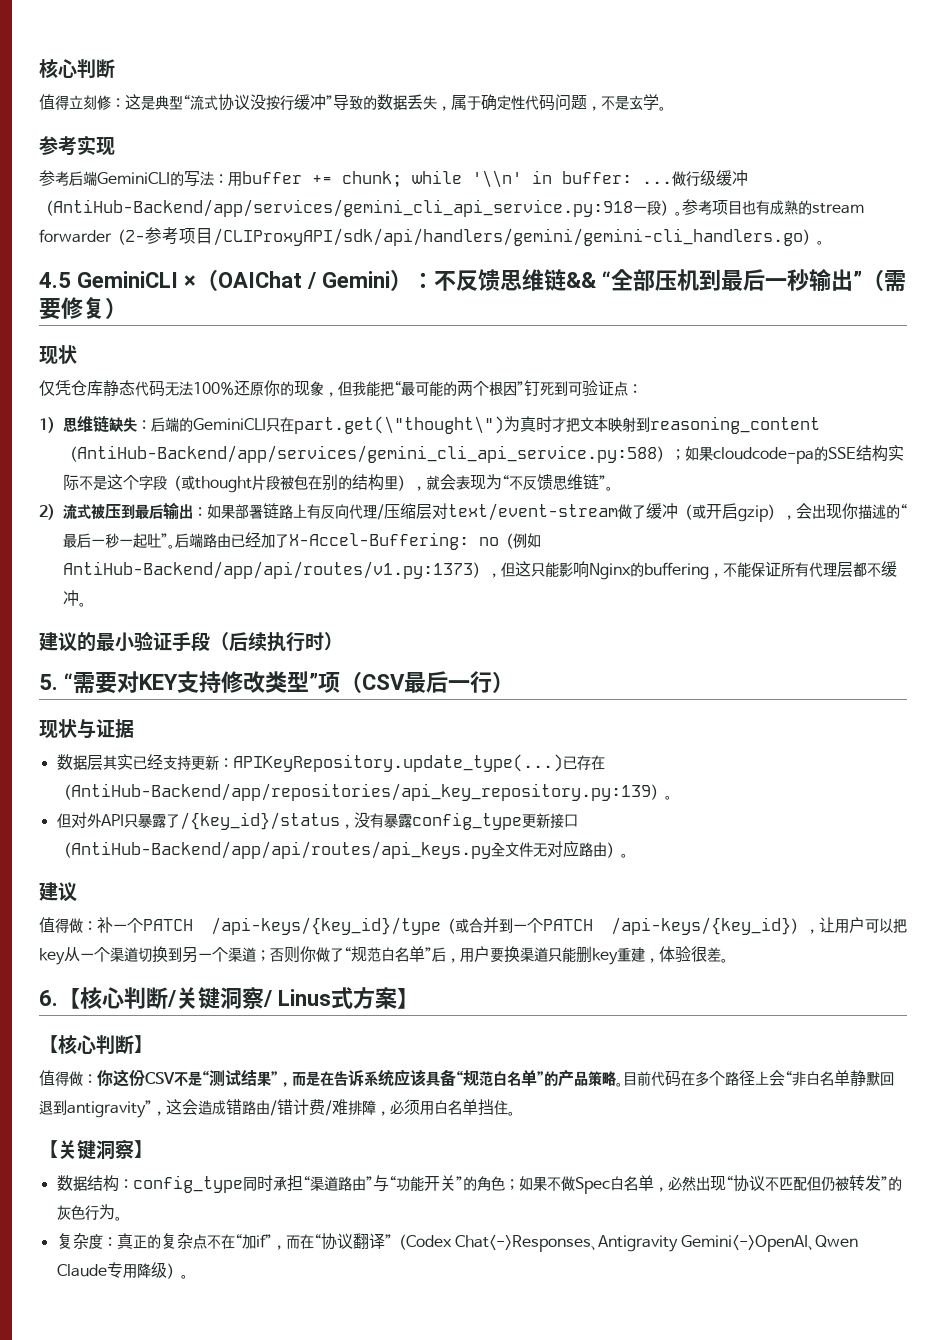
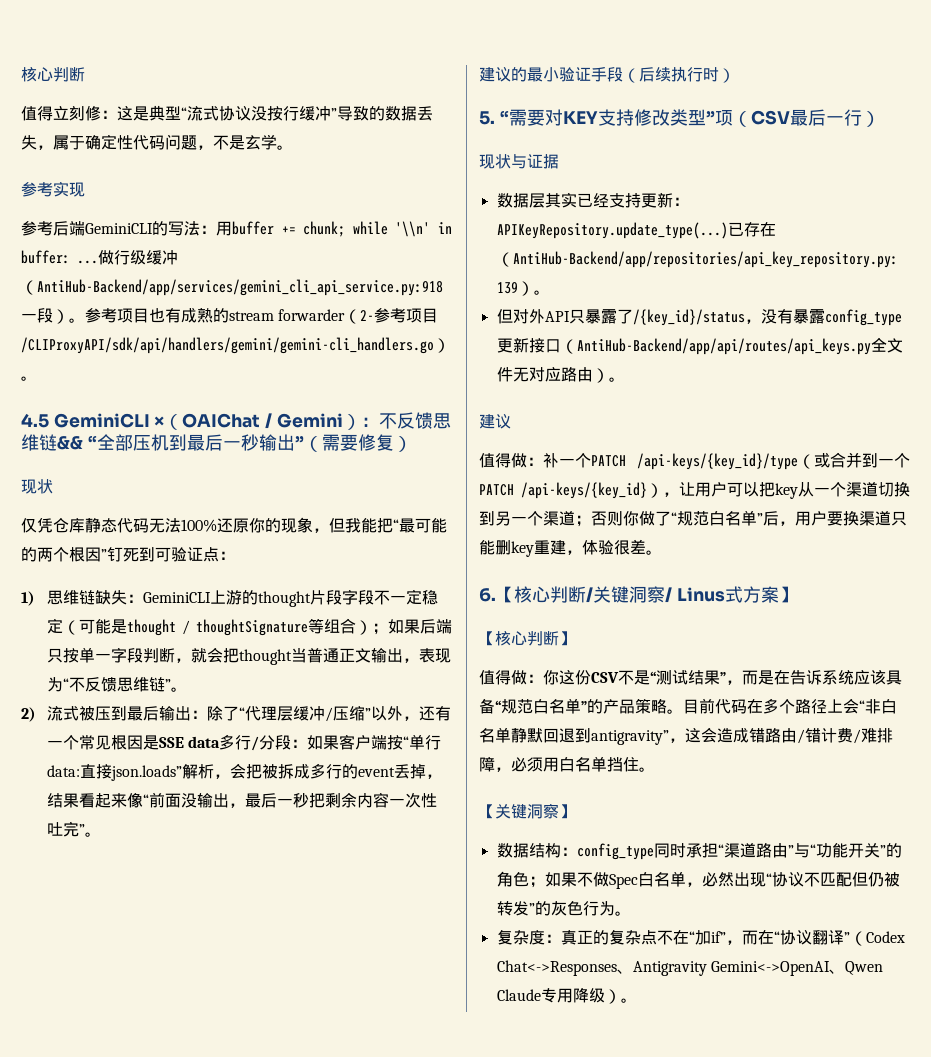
- 1)思维链缺失：后端的GeminiCLI只在part.get(\"thought\")为真时才把文本映射到reasoning_content（AntiHub-Backend/app/services/gemini_cli_api_service.py:588）；如果cloudcode-pa的SSE结构实际不是这个字段（或thought片段被包在别的结构里），就会表现为“不反馈思维链”。
+ 1)思维链缺失：GeminiCLI上游的thought片段字段不一定稳定（可能是thought / thoughtSignature等组合）；如果后端只按单一字段判断，就会把thought当普通正文输出，表现为“不反馈思维链”。
- 2)流式被压到最后输出：如果部署链路上有反向代理/压缩层对text/event-stream做了缓冲（或开启gzip），会出现你描述的“最后一秒一起吐”。后端路由已经加了X-Accel-Buffering: no（例如AntiHub-Backend/app/api/routes/v1.py:1373），但这只能影响Nginx的buffering，不能保证所有代理层都不缓冲。
+ 2)流式被压到最后输出：除了“代理层缓冲/压缩”以外，还有一个常见根因是SSE data多行/分段：如果客户端按“单行data:直接json.loads”解析，会把被拆成多行的event丢掉，结果看起来像“前面没输出，最后一秒把剩余内容一次性吐完”。

